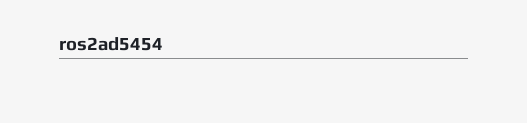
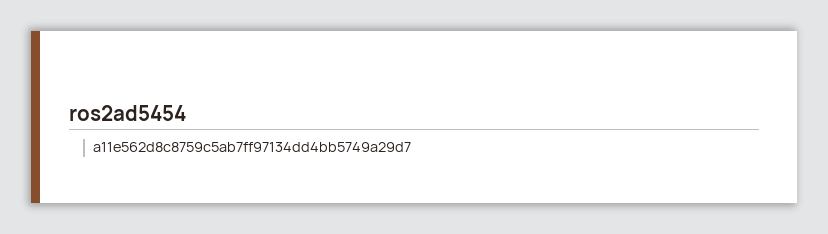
+ a11e562d8c8759c5ab7ff97134dd4bb5749a29d7

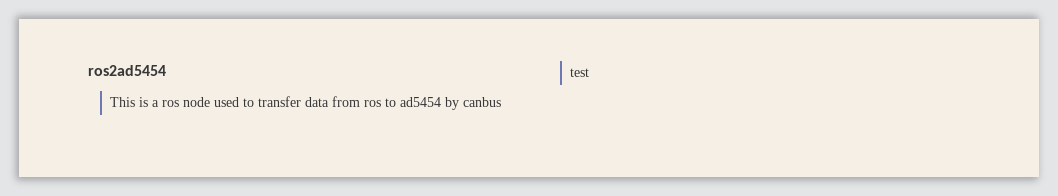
- a11e562d8c8759c5ab7ff97134dd4bb5749a29d7
+ This is a ros node used to transfer data from ros to ad5454 by canbus test

